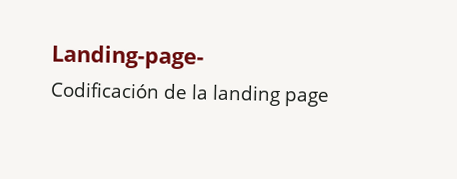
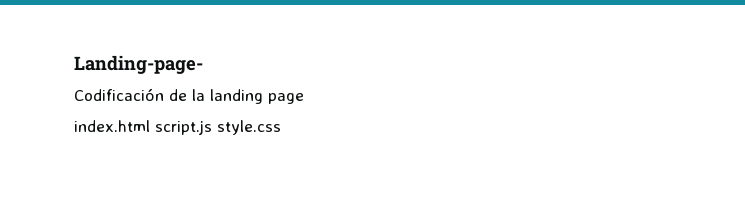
+ index.html script.js style.css

